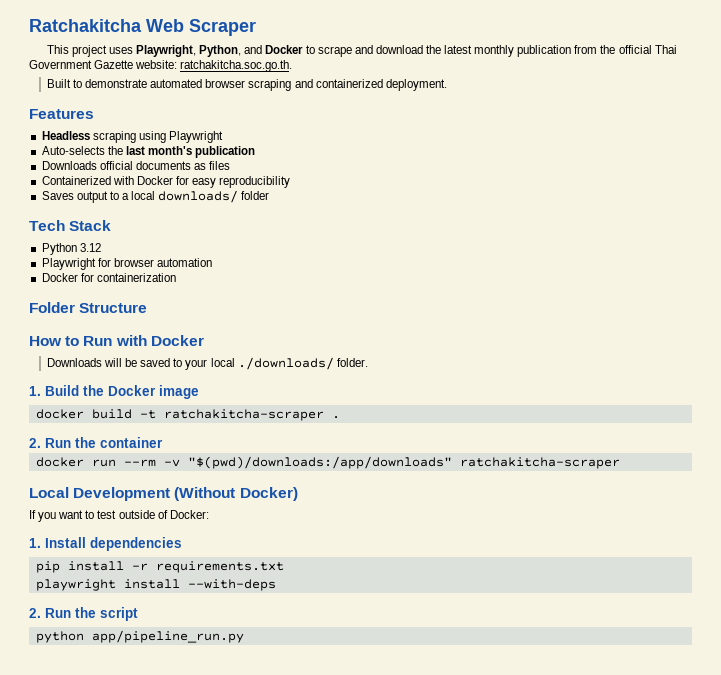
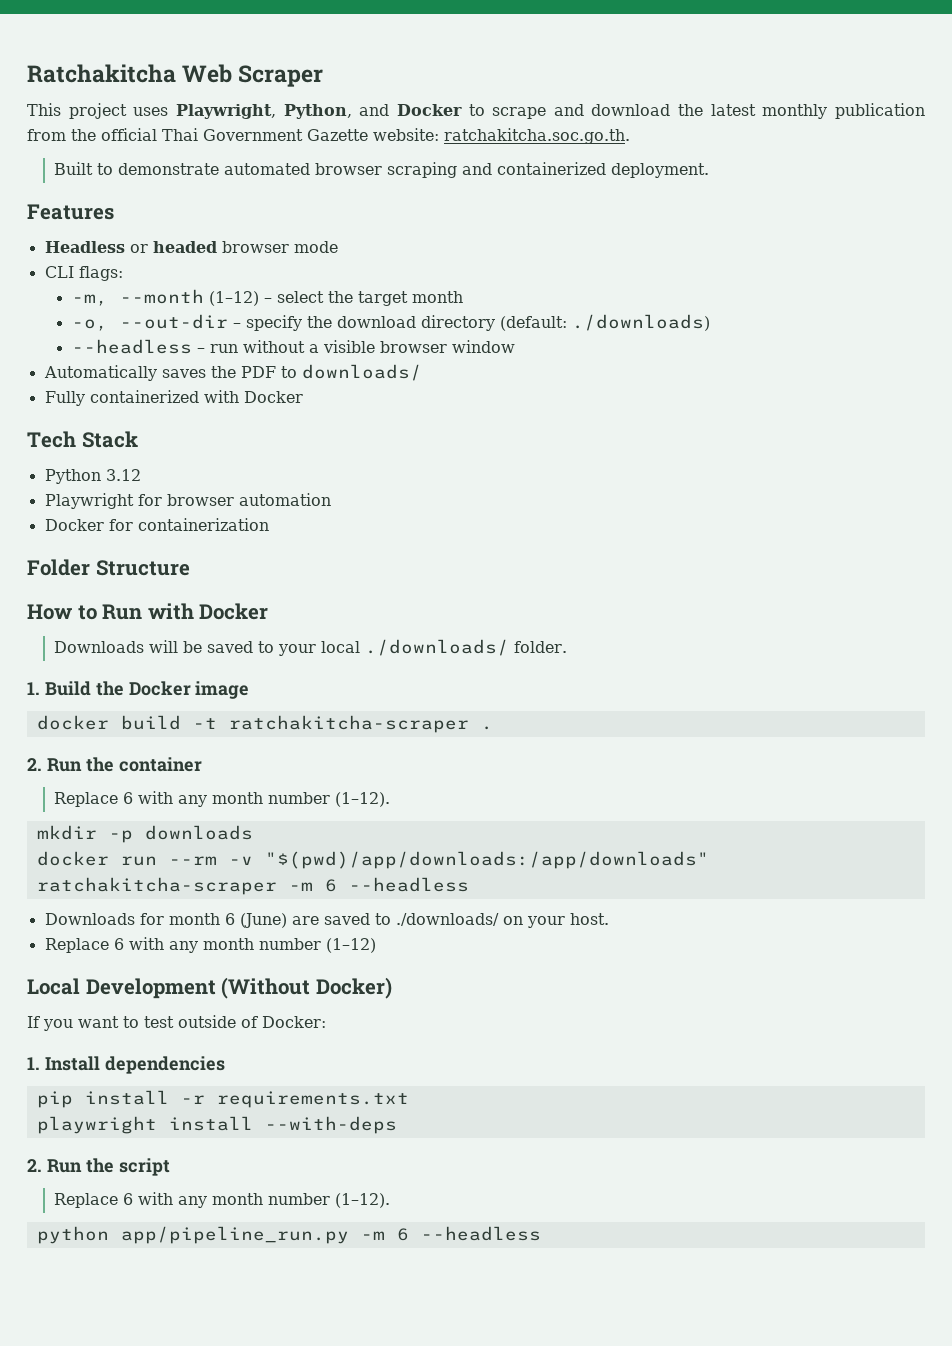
- Headless scraping using Playwright
- Auto-selects the last month's publication
- Downloads official documents as files
- Containerized with Docker for easy reproducibility
- Saves output to a local downloads/ folder
+ Headless or headed browser mode
+ CLI flags:
+ -m, --month (1–12) – select the target month
+ -o, --out-dir – specify the download directory (default: ./downloads)
+ --headless – run without a visible browser window
+ Automatically saves the PDF to downloads/
+ Fully containerized with Docker
  2. Run the container
+ Replace 6 with any month number (1–12).
+ mkdir -p downloads
- docker run --rm -v "$(pwd)/downloads:/app/downloads" ratchakitcha-scraper
+ docker run --rm -v "$(pwd)/app/downloads:/app/downloads" ratchakitcha-scraper -m 6 --headless
+ Downloads for month 6 (June) are saved to ./downloads/ on your host.
+ Replace 6 with any month number (1–12)
  2. Run the script
+ Replace 6 with any month number (1–12).
- python app/pipeline_run.py
+ python app/pipeline_run.py -m 6 --headless

